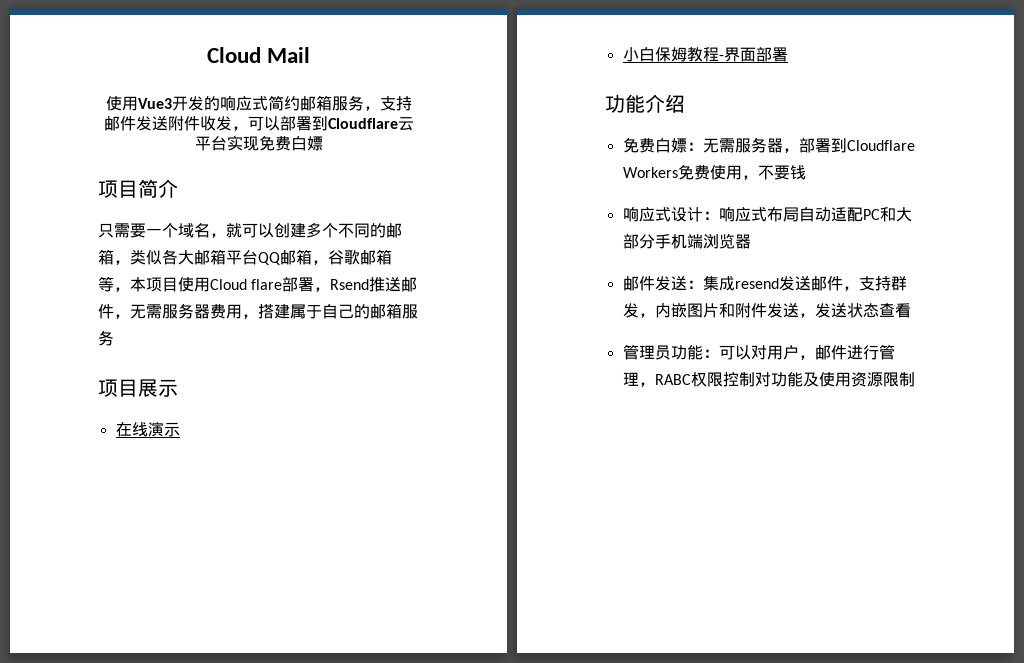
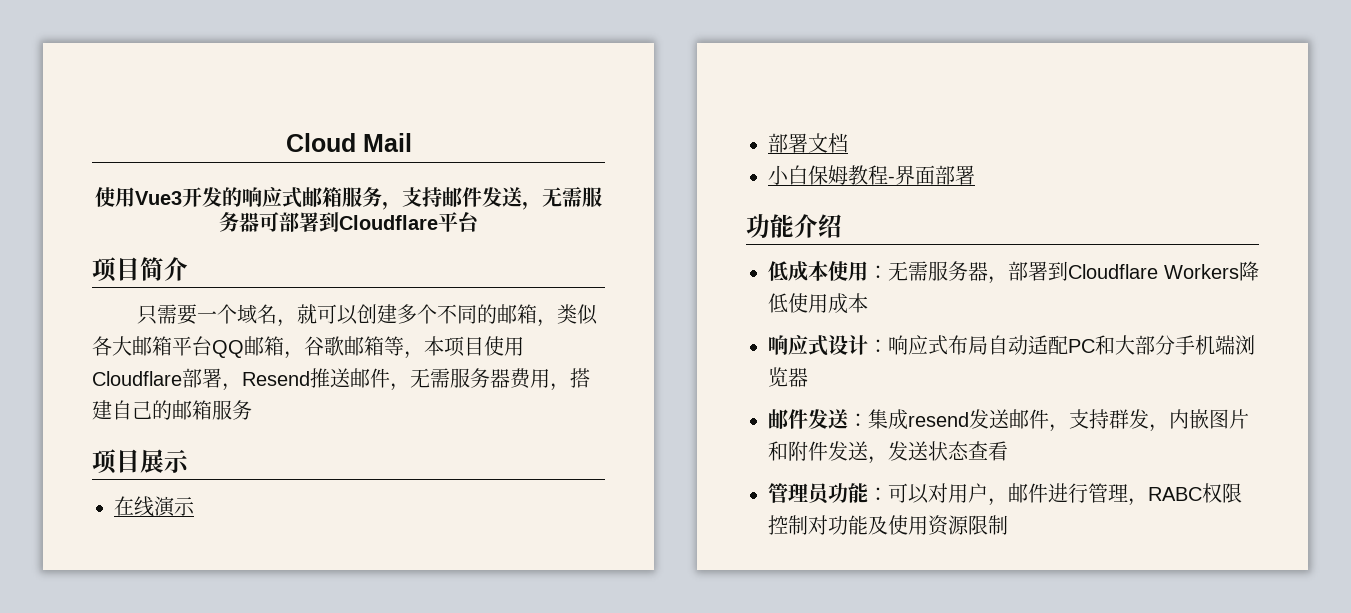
- 使用Vue3开发的响应式简约邮箱服务，支持邮件发送附件收发，可以部署到Cloudflare云平台实现免费白嫖
+ 使用Vue3开发的响应式邮箱服务，支持邮件发送，无需服务器可部署到Cloudflare平台
- 只需要一个域名，就可以创建多个不同的邮箱，类似各大邮箱平台QQ邮箱，谷歌邮箱等，本项目使用Cloud flare部署，Rsend推送邮件，无需服务器费用，搭建属于自己的邮箱服务
+ 只需要一个域名，就可以创建多个不同的邮箱，类似各大邮箱平台QQ邮箱，谷歌邮箱等，本项目使用Cloudflare部署，Resend推送邮件，无需服务器费用，搭建自己的邮箱服务
+ 部署文档
- 免费白嫖：无需服务器，部署到Cloudflare Workers免费使用，不要钱
+ 低成本使用：无需服务器，部署到Cloudflare Workers降低使用成本

